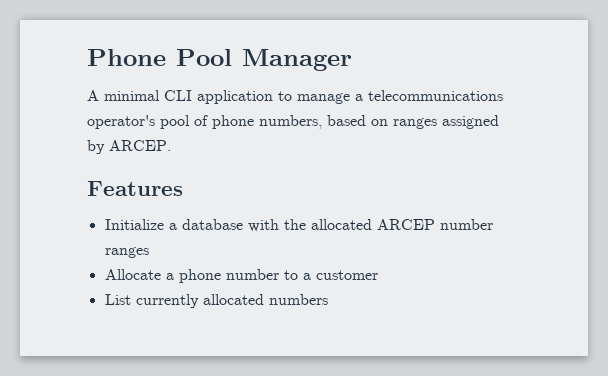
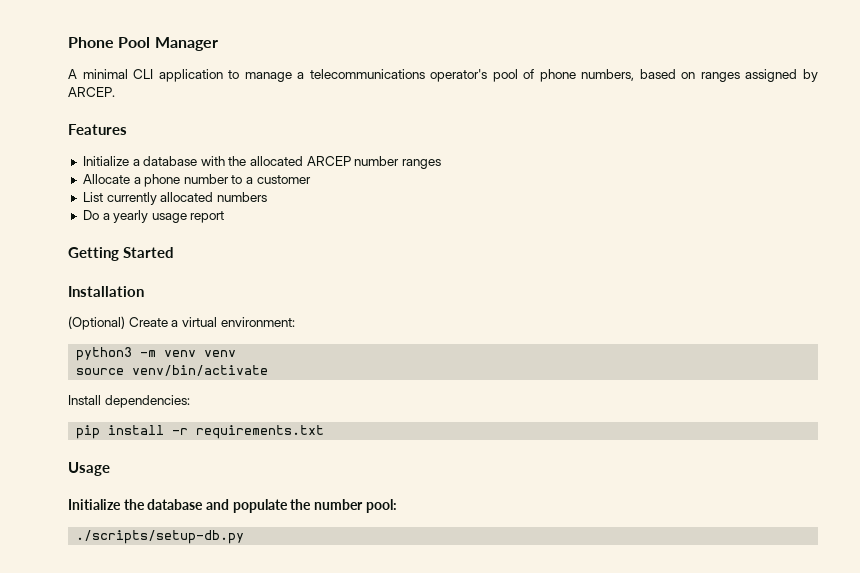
+ Do a yearly usage report
+ Getting Started
+ Installation
+ (Optional) Create a virtual environment:
+ python3 -m venv venv
+ source venv/bin/activate
+ Install dependencies:
+ pip install -r requirements.txt
+ Usage
+ Initialize the database and populate the number pool:
+ ./scripts/setup-db.py

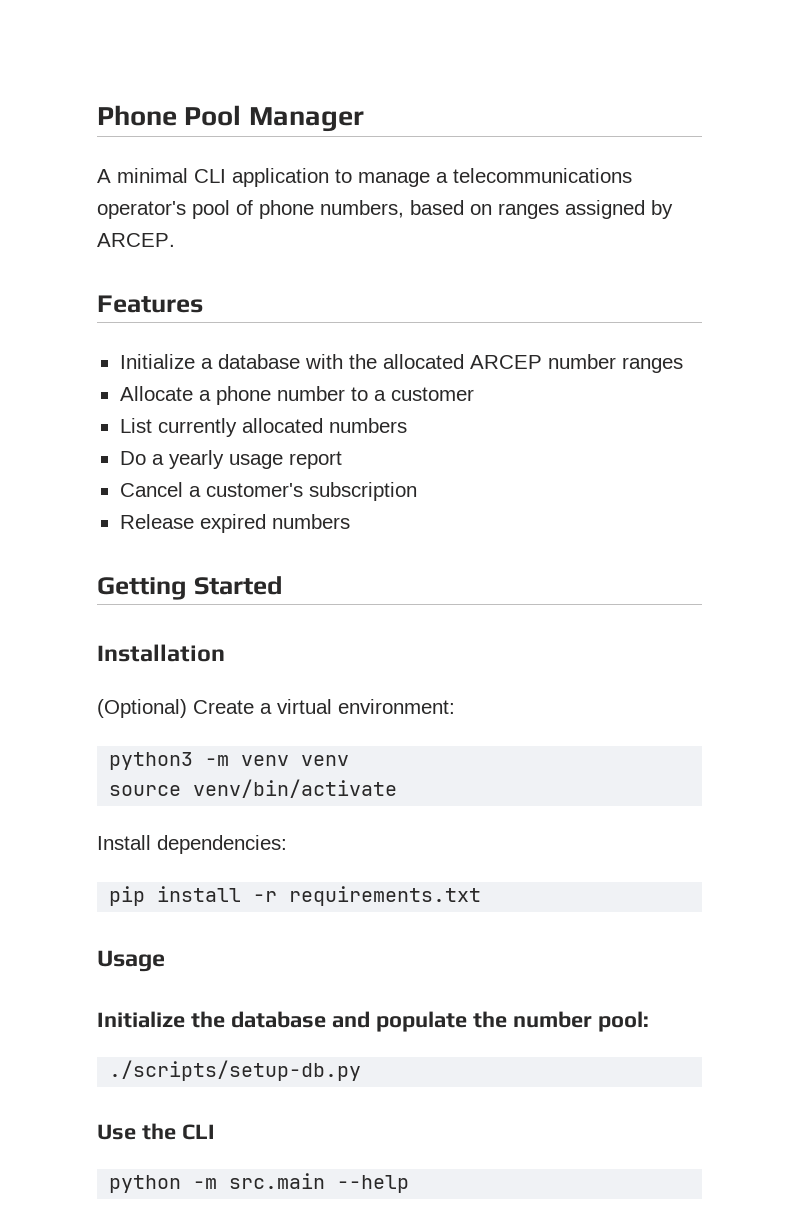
+ Cancel a customer's subscription
+ Release expired numbers
+ Use the CLI
+ python -m src.main --help

